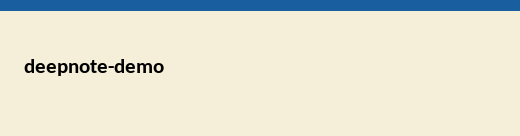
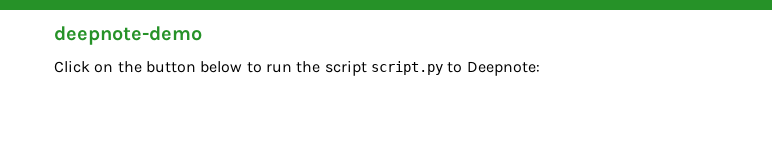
+ Click on the button below to run the script script.py to Deepnote:

